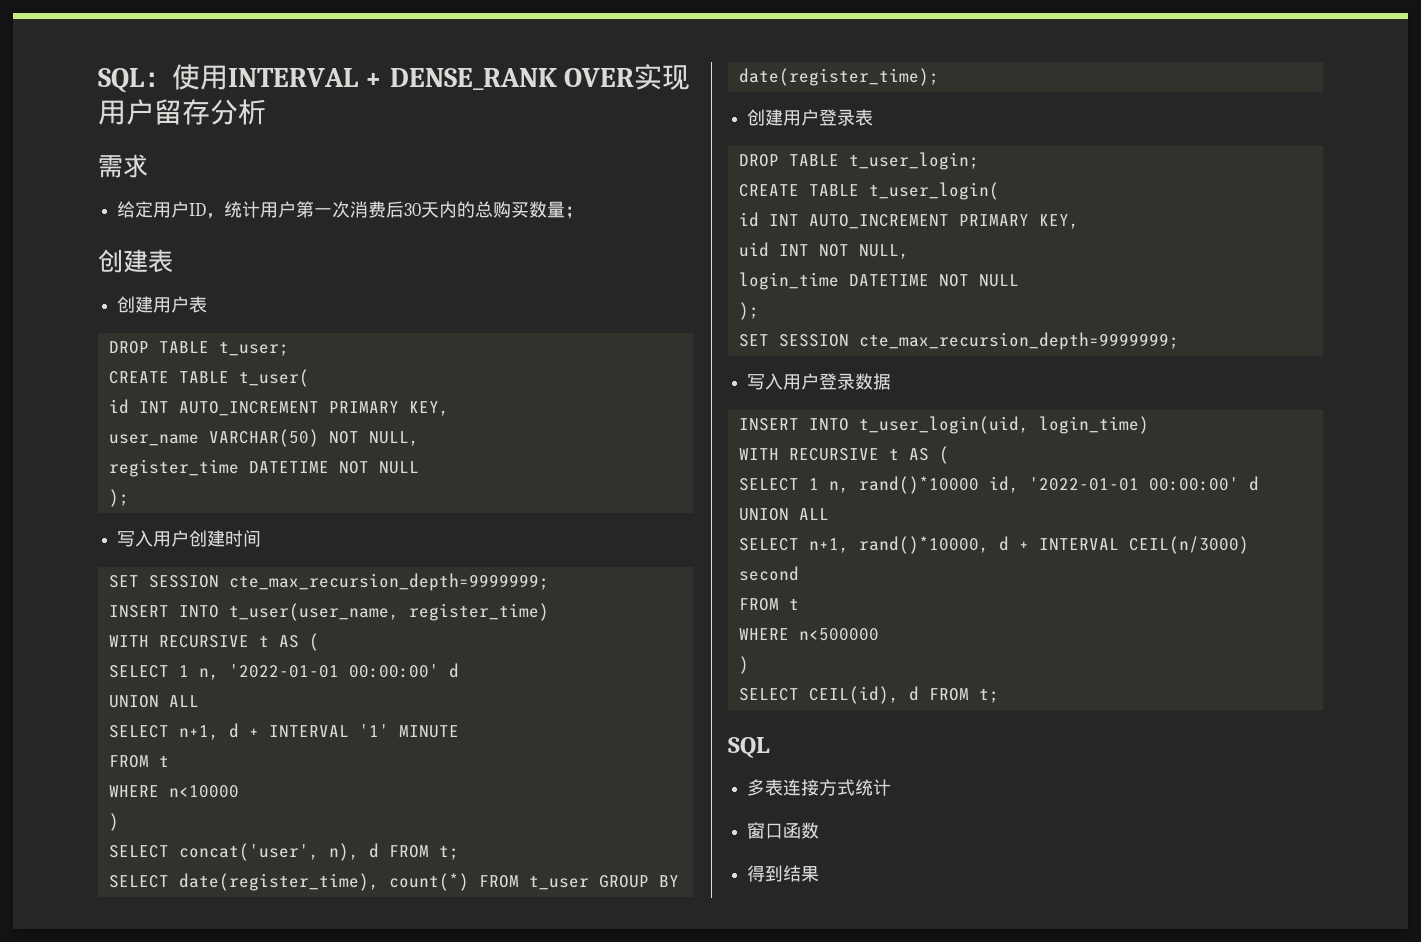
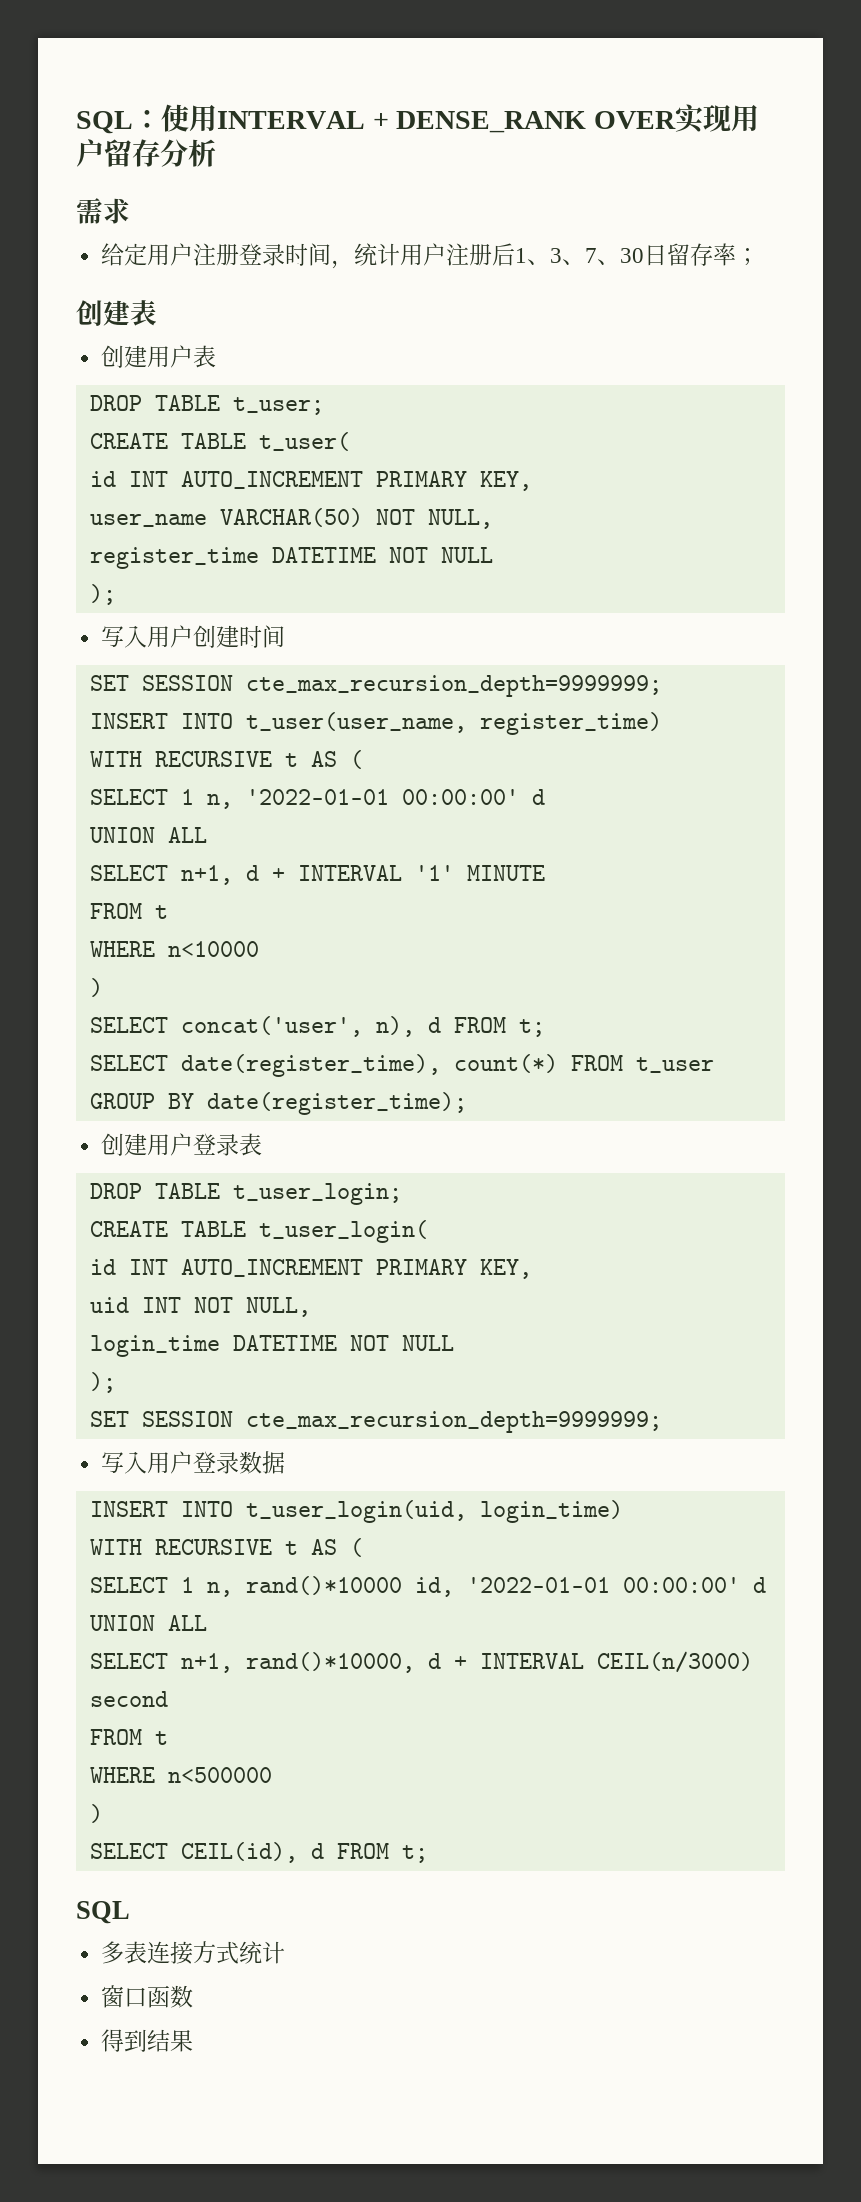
- 给定用户ID，统计用户第一次消费后30天内的总购买数量；
+ 给定用户注册登录时间，统计用户注册后1、3、7、30日留存率；

